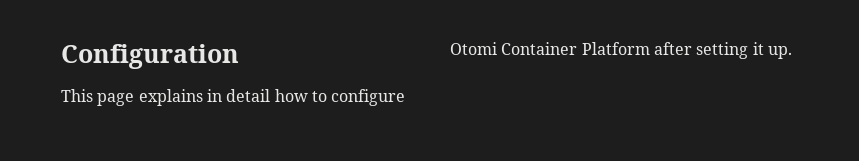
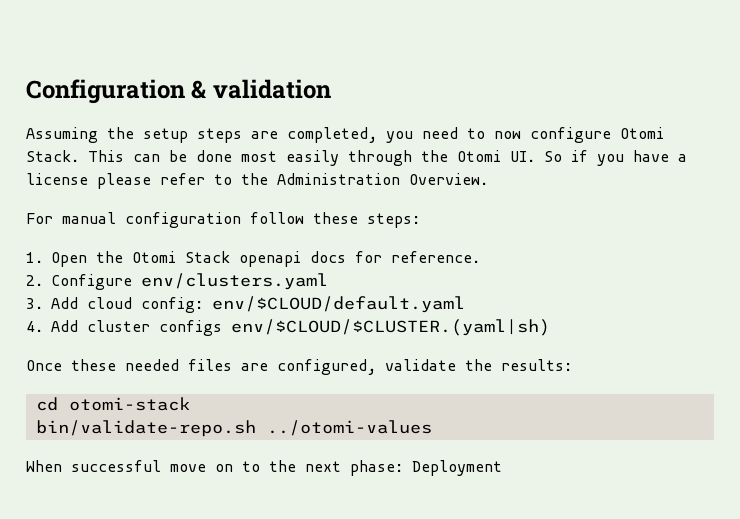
- Configuration
- This page explains in detail how to configure Otomi Container Platform after setting it up.
+ Configuration & validation
+ Assuming the setup steps are completed, you need to now configure Otomi Stack. This can be done most easily through the Otomi UI. So if you have a license please refer to the Administration Overview.
+ For manual configuration follow these steps:
+ 1. Open the Otomi Stack openapi docs for reference.
+ 2. Configure env/clusters.yaml
+ 3. Add cloud config: env/$CLOUD/default.yaml
+ 4. Add cluster configs env/$CLOUD/$CLUSTER.(yaml|sh)
+ Once these needed files are configured, validate the results:
+ cd otomi-stack
+ bin/validate-repo.sh ../otomi-values
+ When successful move on to the next phase: Deployment

